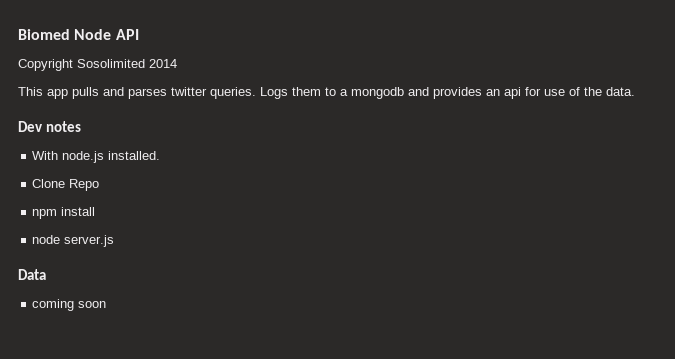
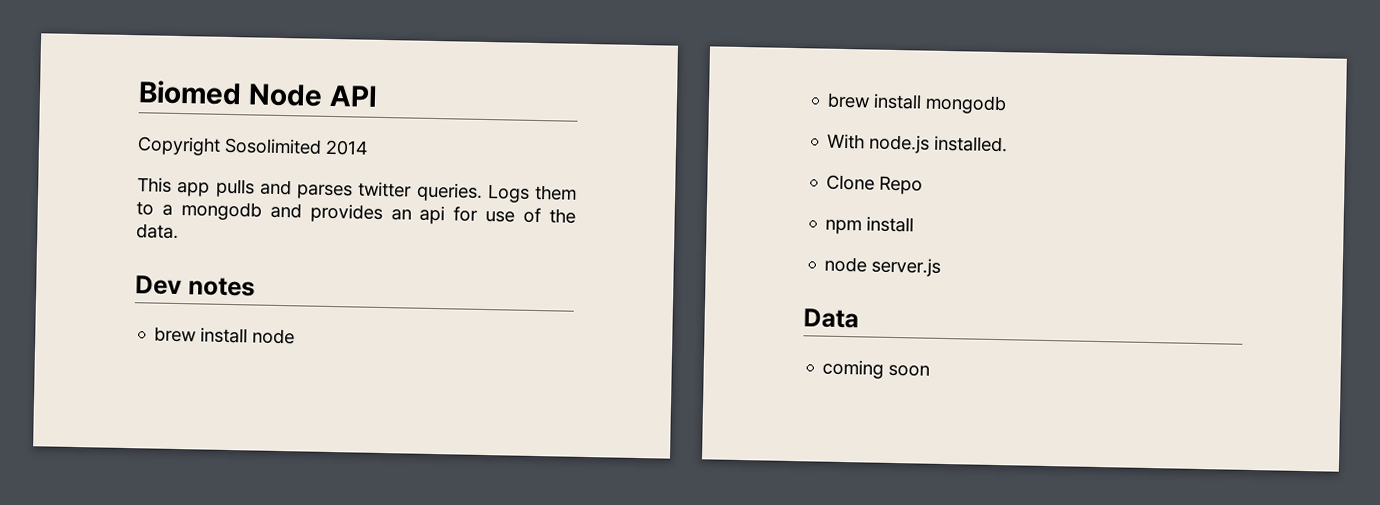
+ brew install node
+ brew install mongodb

